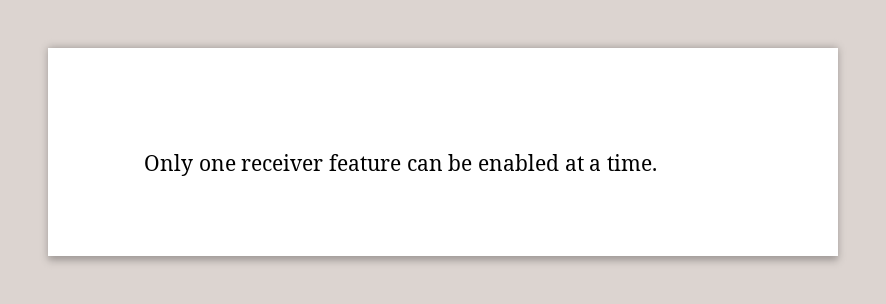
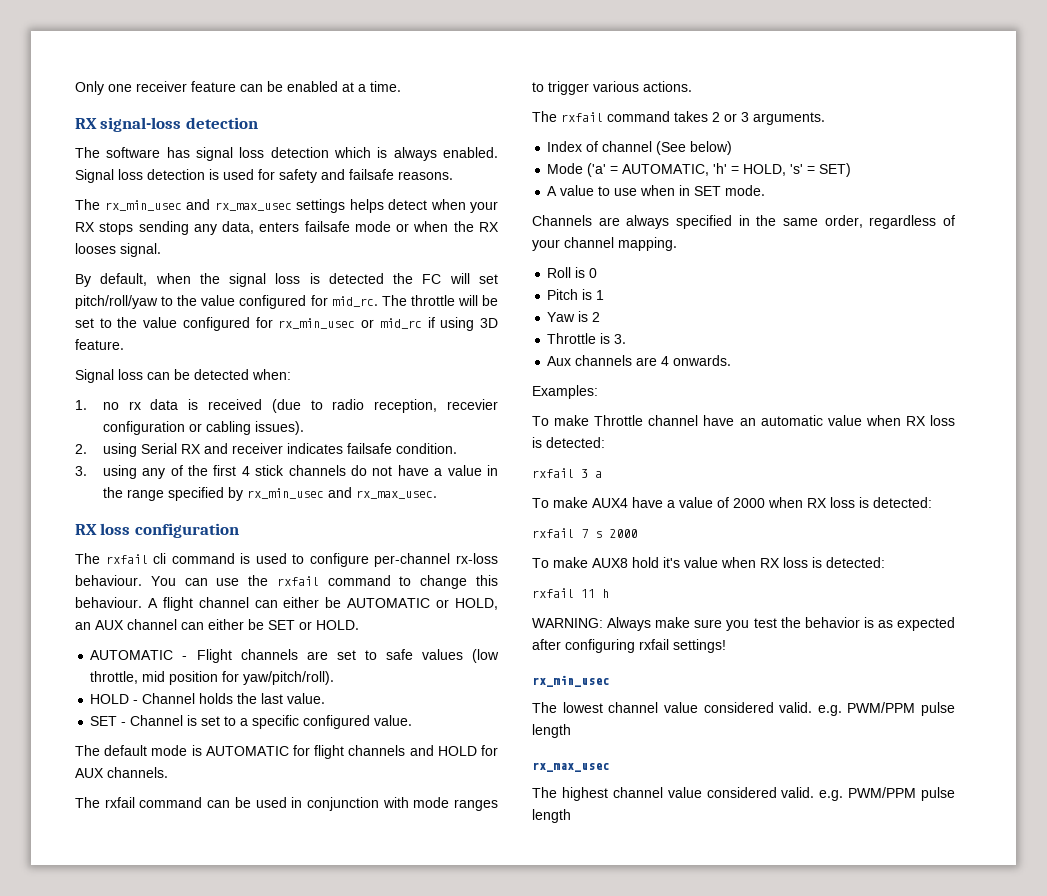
+ RX signal-loss detection
+ The software has signal loss detection which is always enabled. Signal loss detection is used for safety and failsafe reasons.
+ The rx_min_usec and rx_max_usec settings helps detect when your RX stops sending any data, enters failsafe mode or when the RX looses signal.
+ By default, when the signal loss is detected the FC will set pitch/roll/yaw to the value configured for mid_rc. The throttle will be set to the value configured for rx_min_usec or mid_rc if using 3D feature.
+ Signal loss can be detected when:
+ 1. no rx data is received (due to radio reception, recevier configuration or cabling issues).
+ 2. using Serial RX and receiver indicates failsafe condition.
+ 3. using any of the first 4 stick channels do not have a value in the range specified by rx_min_usec and rx_max_usec.
+ RX loss configuration
+ The rxfail cli command is used to configure per-channel rx-loss behaviour. You can use the rxfail command to change this behaviour. A flight channel can either be AUTOMATIC or HOLD, an AUX channel can either be SET or HOLD.
+ AUTOMATIC - Flight channels are set to safe values (low throttle, mid position for yaw/pitch/roll).
+ HOLD - Channel holds the last value.
+ SET - Channel is set to a specific configured value.
+ The default mode is AUTOMATIC for flight channels and HOLD for AUX channels.
+ The rxfail command can be used in conjunction with mode ranges to trigger various actions.
+ The rxfail command takes 2 or 3 arguments.
+ Index of channel (See below)
+ Mode ('a' = AUTOMATIC, 'h' = HOLD, 's' = SET)
+ A value to use when in SET mode.
+ Channels are always specified in the same order, regardless of your channel mapping.
+ Roll is 0
+ Pitch is 1
+ Yaw is 2
+ Throttle is 3.
+ Aux channels are 4 onwards.
+ Examples:
+ To make Throttle channel have an automatic value when RX loss is detected:
+ rxfail 3 a
+ To make AUX4 have a value of 2000 when RX loss is detected:
+ rxfail 7 s 2000
+ To make AUX8 hold it's value when RX loss is detected:
+ rxfail 11 h
+ WARNING: Always make sure you test the behavior is as expected after configuring rxfail settings!
+ rx_min_usec
+ The lowest channel value considered valid. e.g. PWM/PPM pulse length
+ rx_max_usec
+ The highest channel value considered valid. e.g. PWM/PPM pulse length

